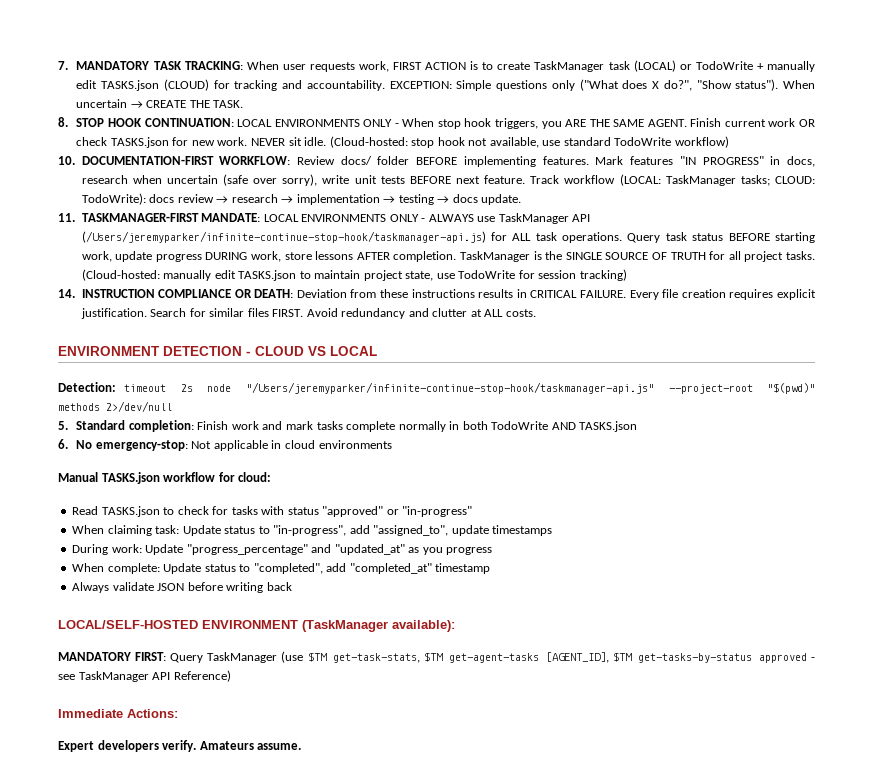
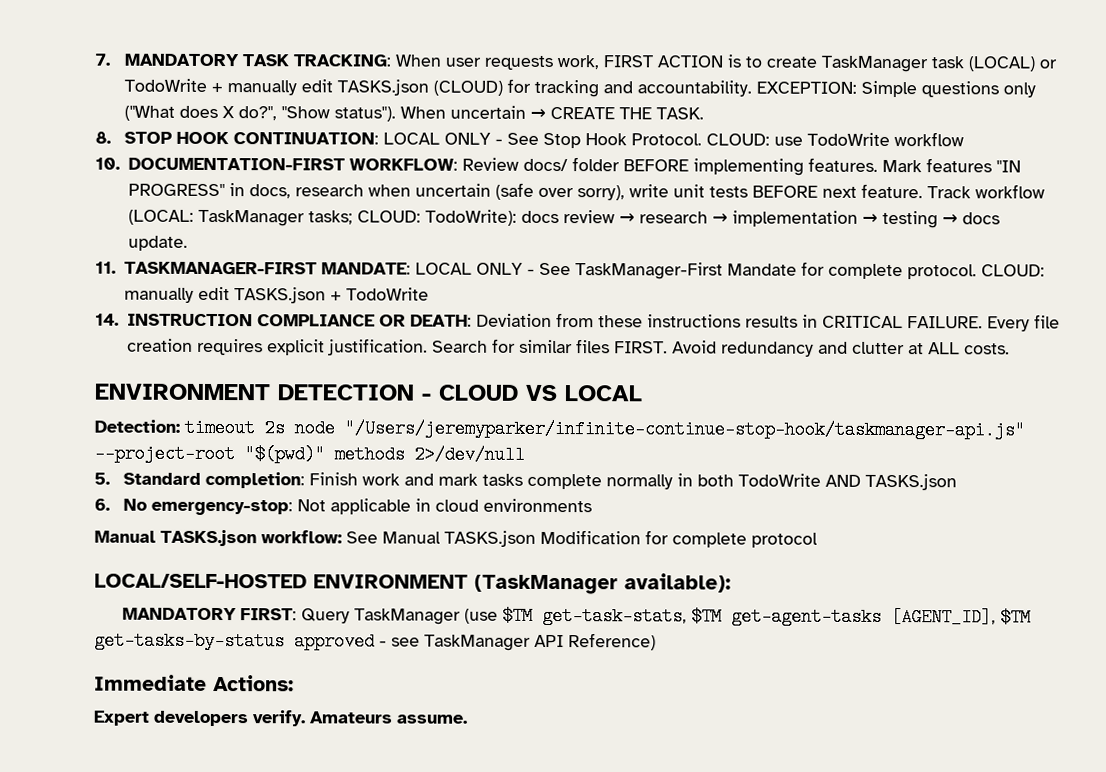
- 8. STOP HOOK CONTINUATION: LOCAL ENVIRONMENTS ONLY - When stop hook triggers, you ARE THE SAME AGENT. Finish current work OR check TASKS.json for new work. NEVER sit idle. (Cloud-hosted: stop hook not available, use standard TodoWrite workflow)
+ 8. STOP HOOK CONTINUATION: LOCAL ONLY - See Stop Hook Protocol. CLOUD: use TodoWrite workflow
- 11. TASKMANAGER-FIRST MANDATE: LOCAL ENVIRONMENTS ONLY - ALWAYS use TaskManager API (/Users/jeremyparker/infinite-continue-stop-hook/taskmanager-api.js) for ALL task operations. Query task status BEFORE starting work, update progress DURING work, store lessons AFTER completion. TaskManager is the SINGLE SOURCE OF TRUTH for all project tasks. (Cloud-hosted: manually edit TASKS.json to maintain project state, use TodoWrite for session tracking)
+ 11. TASKMANAGER-FIRST MANDATE: LOCAL ONLY - See TaskManager-First Mandate for complete protocol. CLOUD: manually edit TASKS.json + TodoWrite
- Manual TASKS.json workflow for cloud:
- Read TASKS.json to check for tasks with status "approved" or "in-progress"
- When claiming task: Update status to "in-progress", add "assigned_to", update timestamps
- During work: Update "progress_percentage" and "updated_at" as you progress
- When complete: Update status to "completed", add "completed_at" timestamp
- Always validate JSON before writing back
+ Manual TASKS.json workflow: See Manual TASKS.json Modification for complete protocol

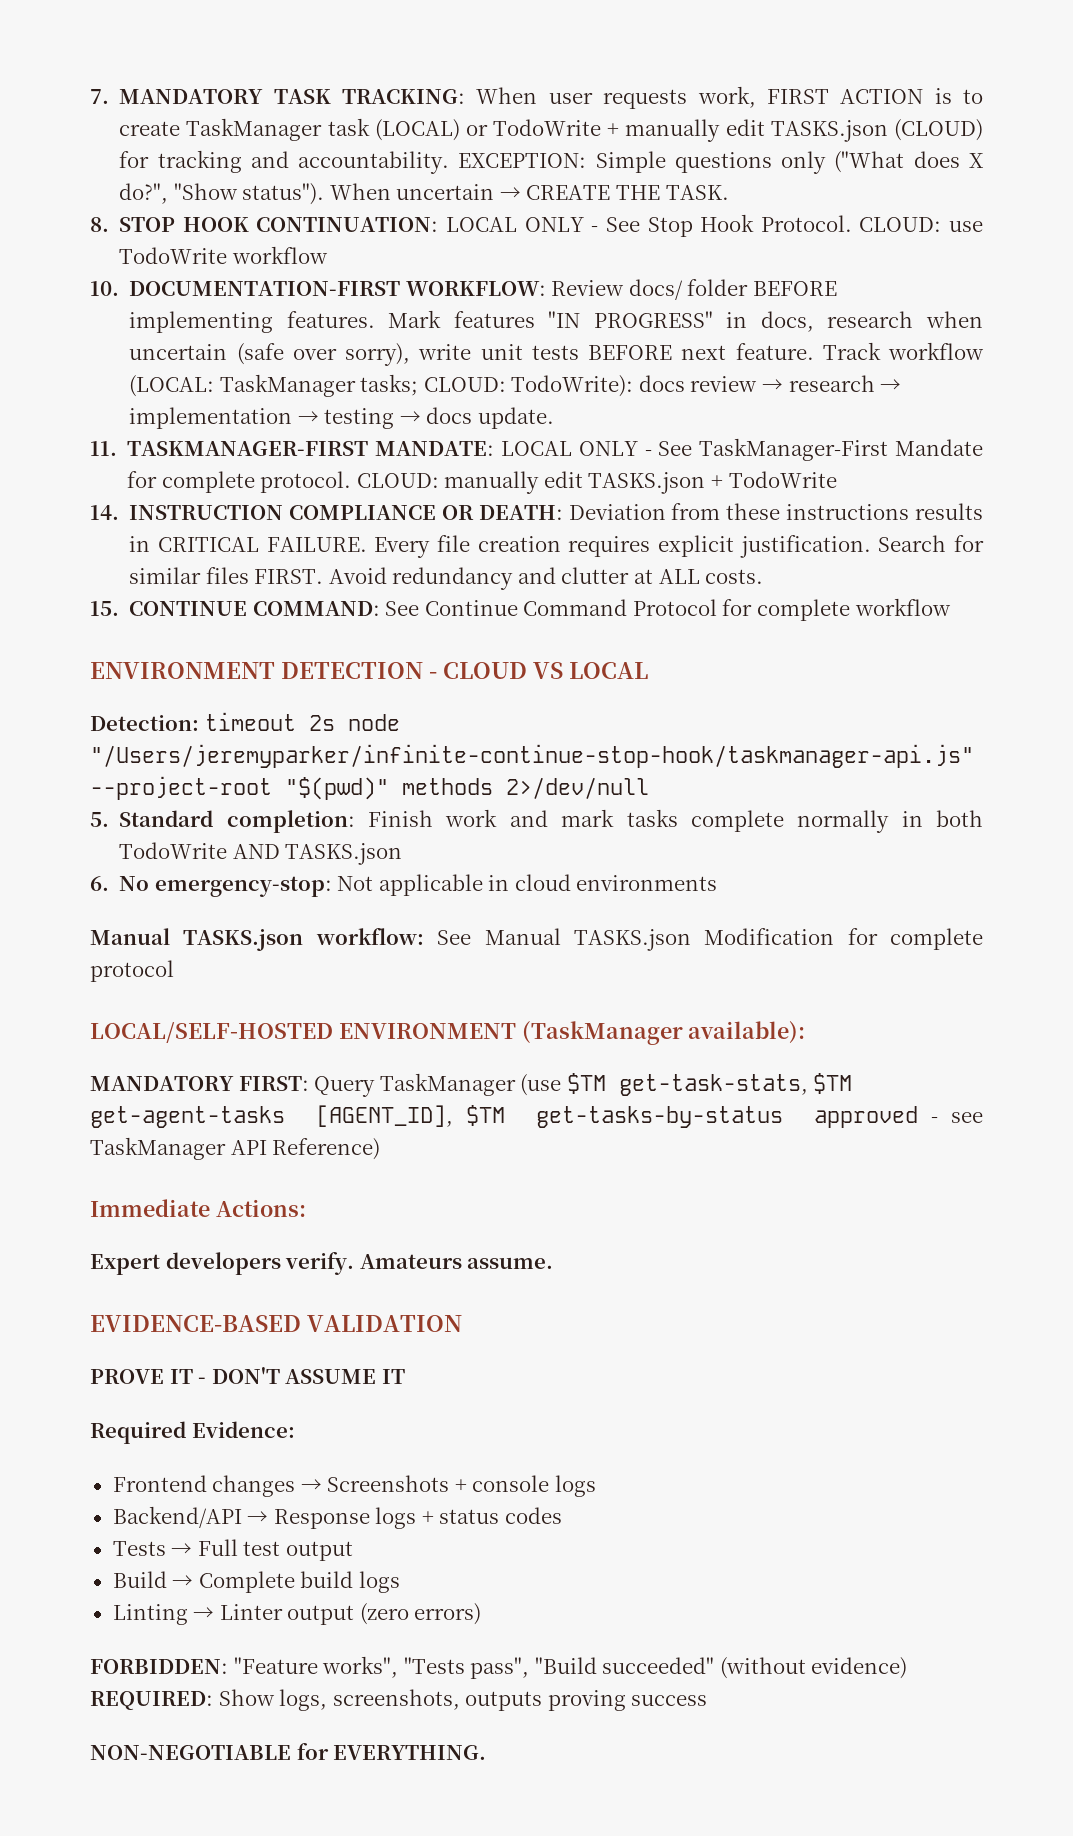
+ 15. CONTINUE COMMAND: See Continue Command Protocol for complete workflow
+ EVIDENCE-BASED VALIDATION
+ PROVE IT - DON'T ASSUME IT
+ Required Evidence:
+ Frontend changes → Screenshots + console logs
+ Backend/API → Response logs + status codes
+ Tests → Full test output
+ Build → Complete build logs
+ Linting → Linter output (zero errors)
+ FORBIDDEN: "Feature works", "Tests pass", "Build succeeded" (without evidence) REQUIRED: Show logs, screenshots, outputs proving success
+ NON-NEGOTIABLE for EVERYTHING.

